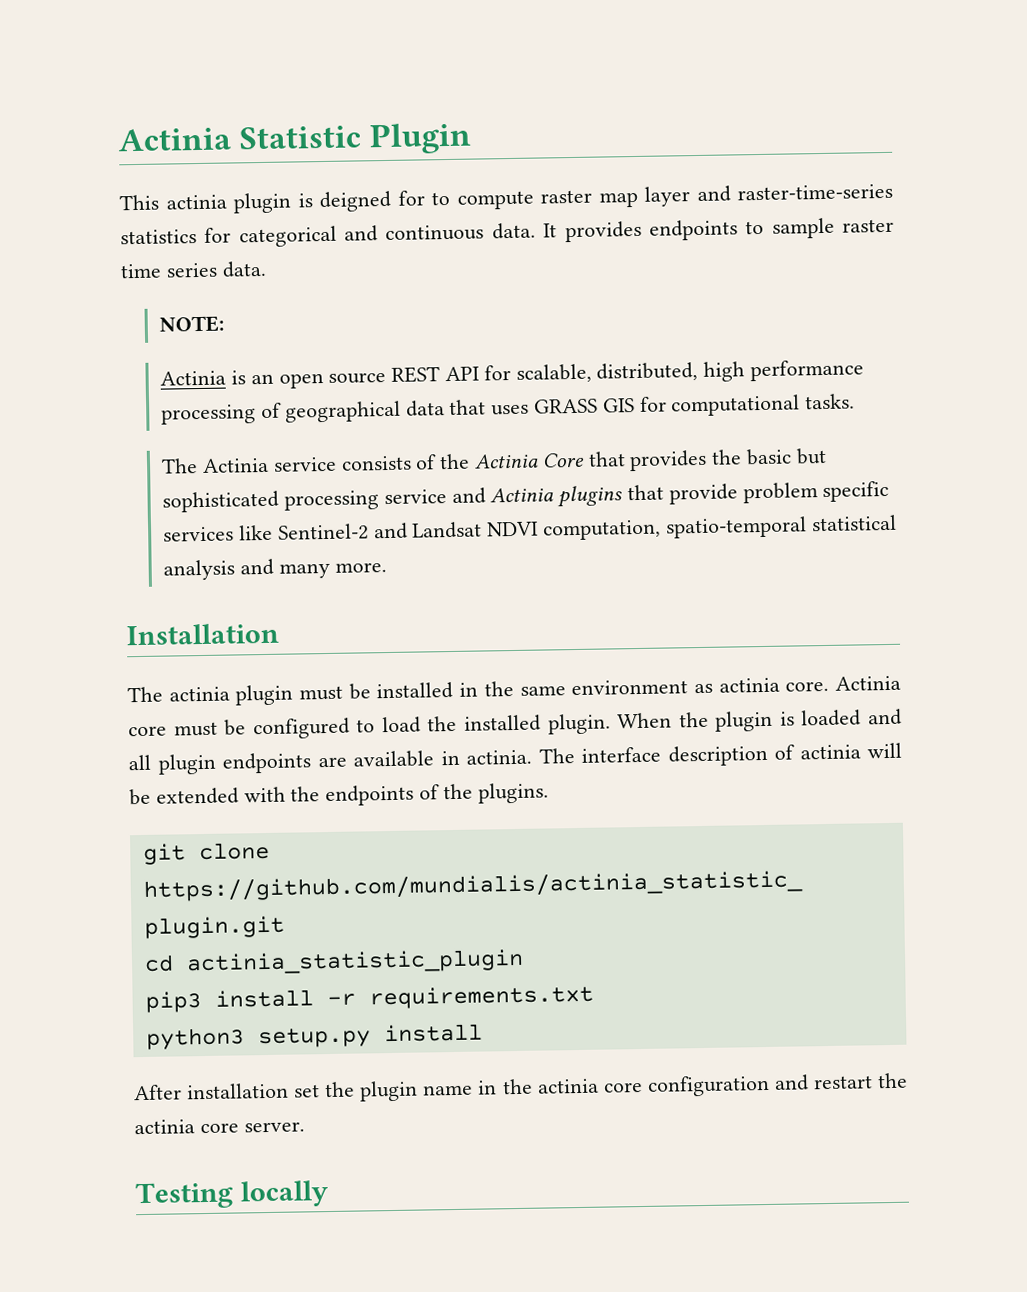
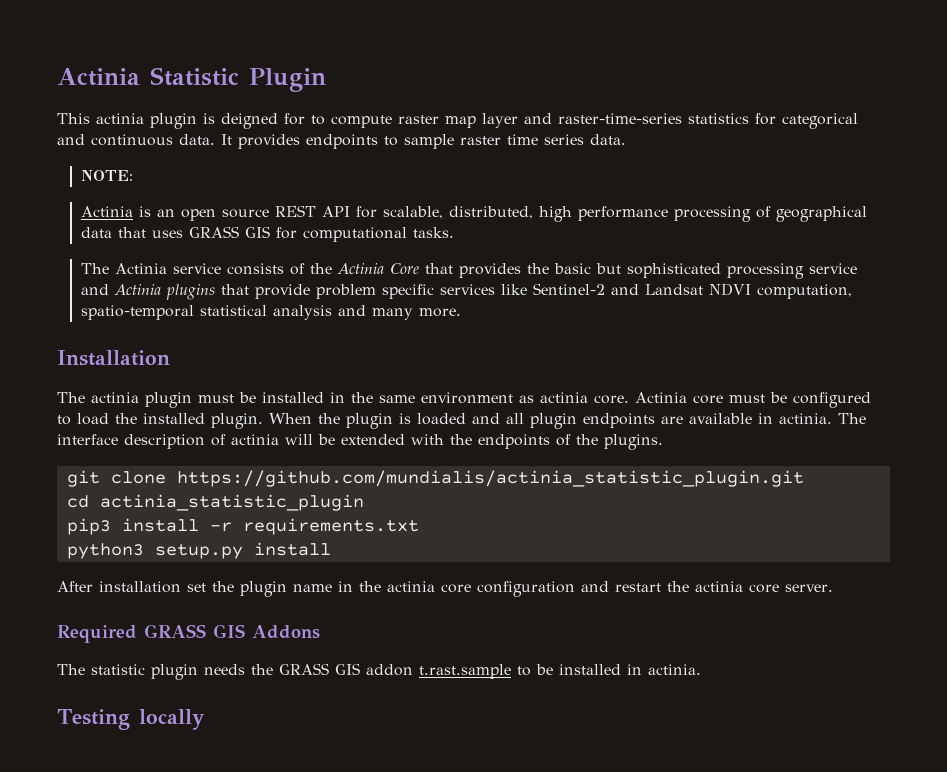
+ Required GRASS GIS Addons
+ The statistic plugin needs the GRASS GIS addon t.rast.sample to be installed in actinia.

